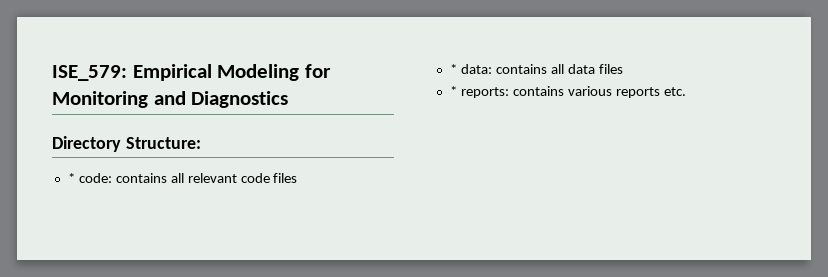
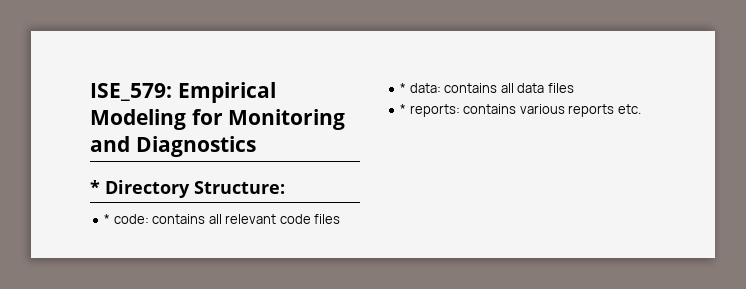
- Directory Structure:
+ * Directory Structure:

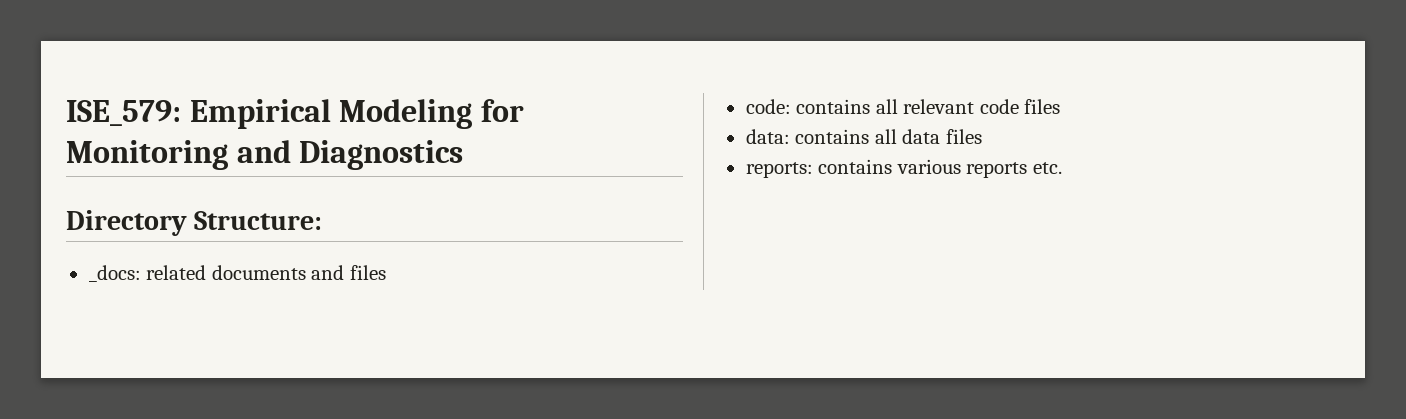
- * Directory Structure:
+ Directory Structure:
- * code: contains all relevant code files
+ _docs: related documents and files
+ code: contains all relevant code files
- * data: contains all data files
+ data: contains all data files
- * reports: contains various reports etc.
+ reports: contains various reports etc.

